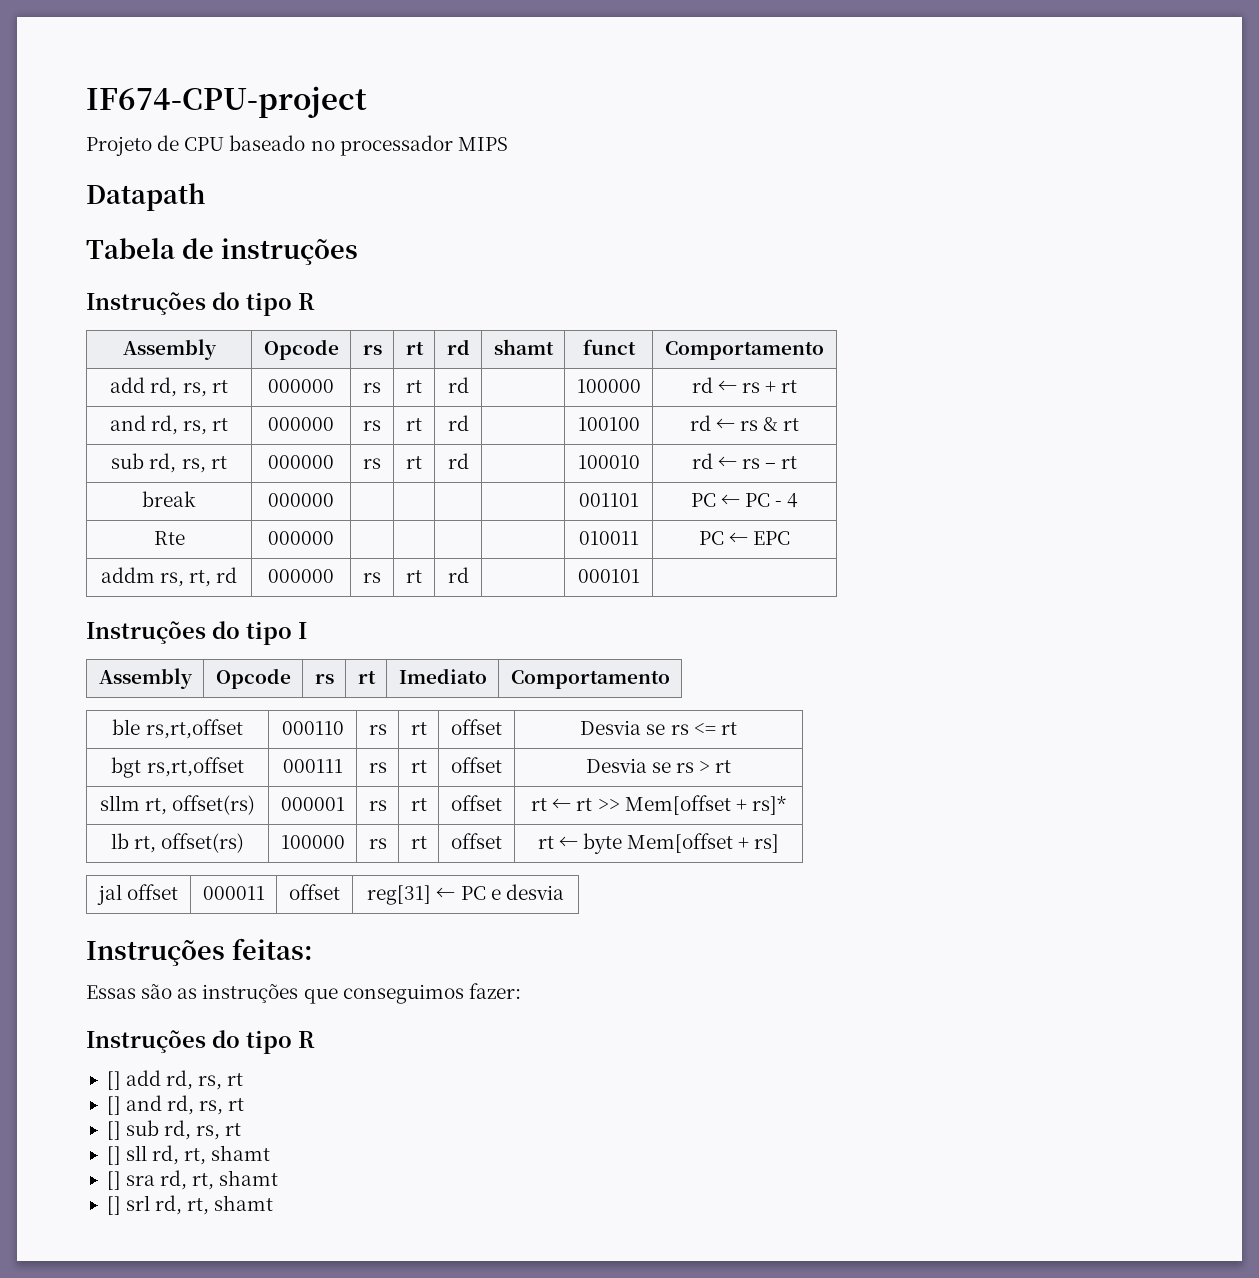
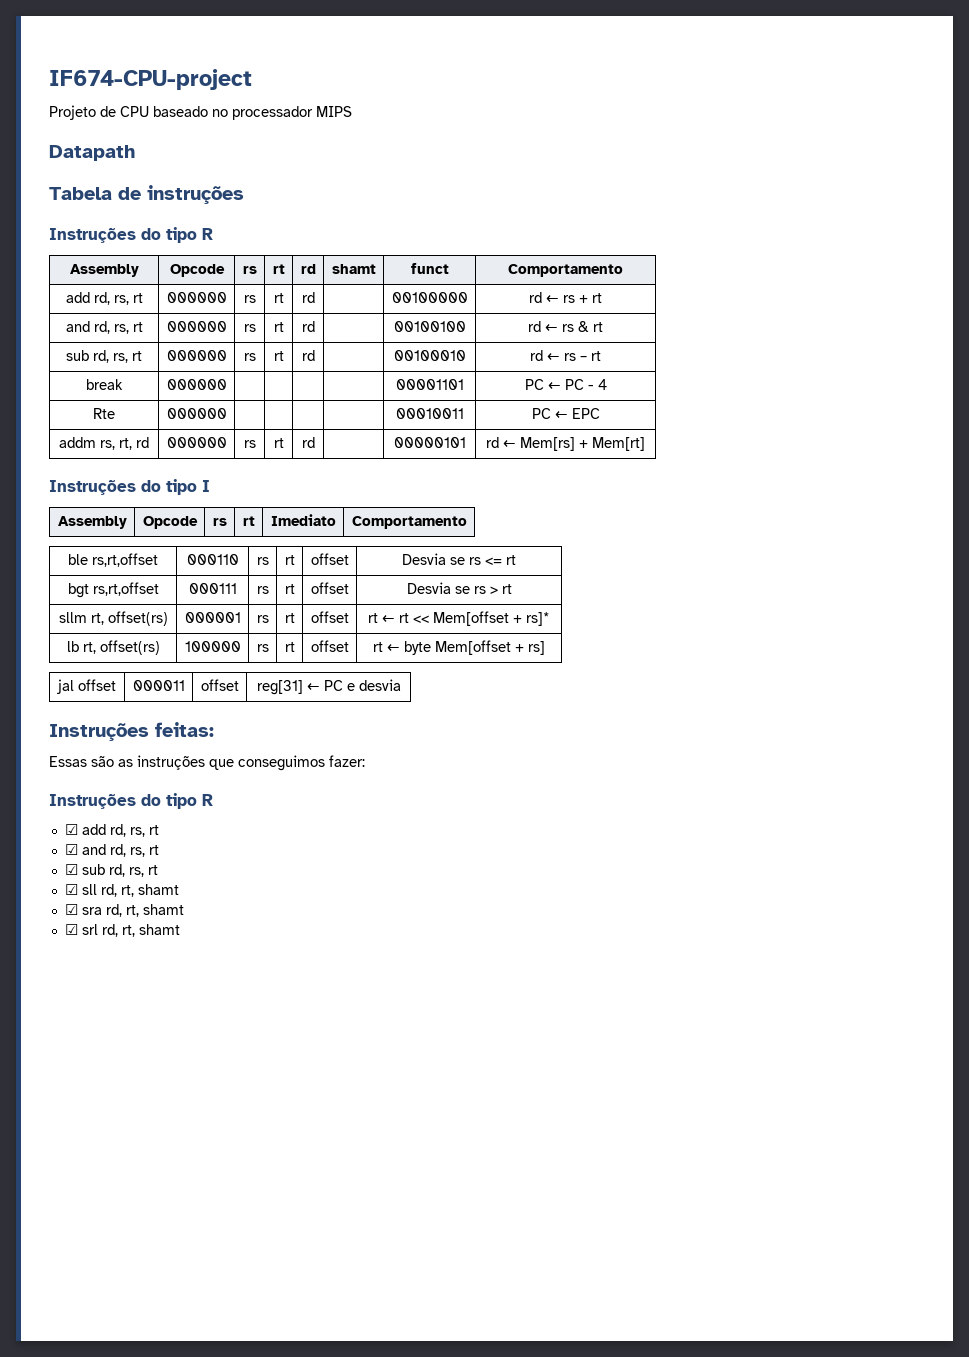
- add rd, rs, rt | 000000 | rs | rt | rd | | 100000 | rd ← rs + rt
+ add rd, rs, rt | 000000 | rs | rt | rd | | 00100000 | rd ← rs + rt
- and rd, rs, rt | 000000 | rs | rt | rd | | 100100 | rd ← rs & rt
+ and rd, rs, rt | 000000 | rs | rt | rd | | 00100100 | rd ← rs & rt
- sub rd, rs, rt | 000000 | rs | rt | rd | | 100010 | rd ← rs – rt
+ sub rd, rs, rt | 000000 | rs | rt | rd | | 00100010 | rd ← rs – rt
- break | 000000 | | | | | 001101 | PC ← PC - 4
+ break | 000000 | | | | | 00001101 | PC ← PC - 4
- Rte | 000000 | | | | | 010011 | PC ← EPC
+ Rte | 000000 | | | | | 00010011 | PC ← EPC
- addm rs, rt, rd | 000000 | rs | rt | rd | | 000101 |
+ addm rs, rt, rd | 000000 | rs | rt | rd | | 00000101 | rd ← Mem[rs] + Mem[rt]
- sllm rt, offset(rs) | 000001 | rs | rt | offset | rt ← rt >> Mem[offset + rs]*
+ sllm rt, offset(rs) | 000001 | rs | rt | offset | rt ← rt << Mem[offset + rs]*
- [] add rd, rs, rt
+ ☑ add rd, rs, rt
- [] and rd, rs, rt
+ ☑ and rd, rs, rt
- [] sub rd, rs, rt
+ ☑ sub rd, rs, rt
- [] sll rd, rt, shamt
+ ☑ sll rd, rt, shamt
- [] sra rd, rt, shamt
+ ☑ sra rd, rt, shamt
- [] srl rd, rt, shamt
+ ☑ srl rd, rt, shamt

